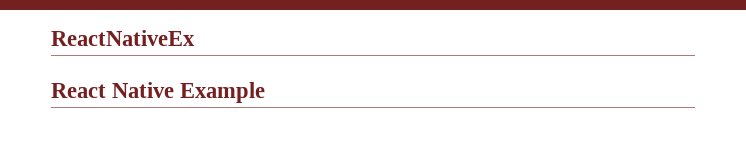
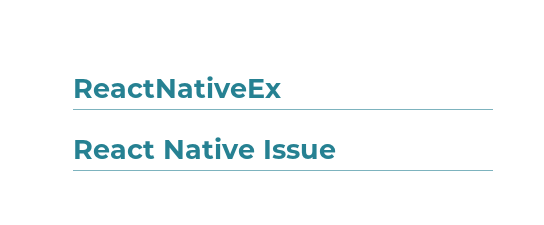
- React Native Example
+ React Native Issue

